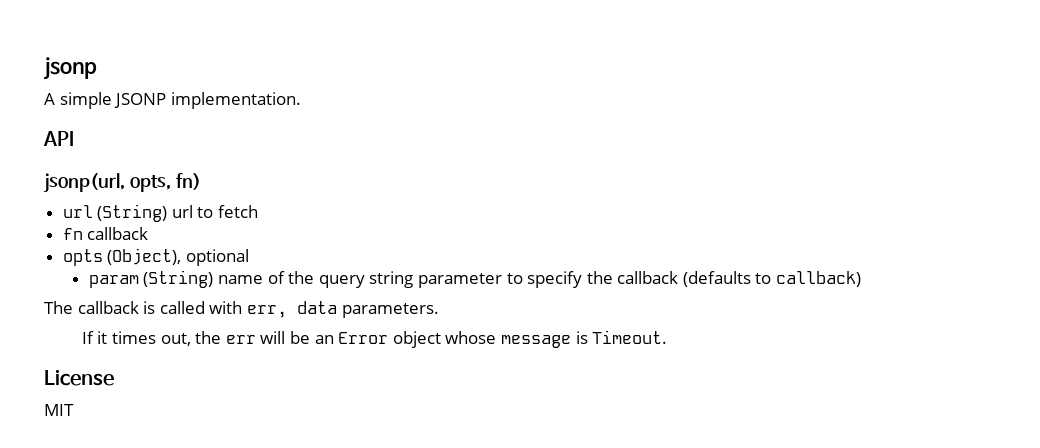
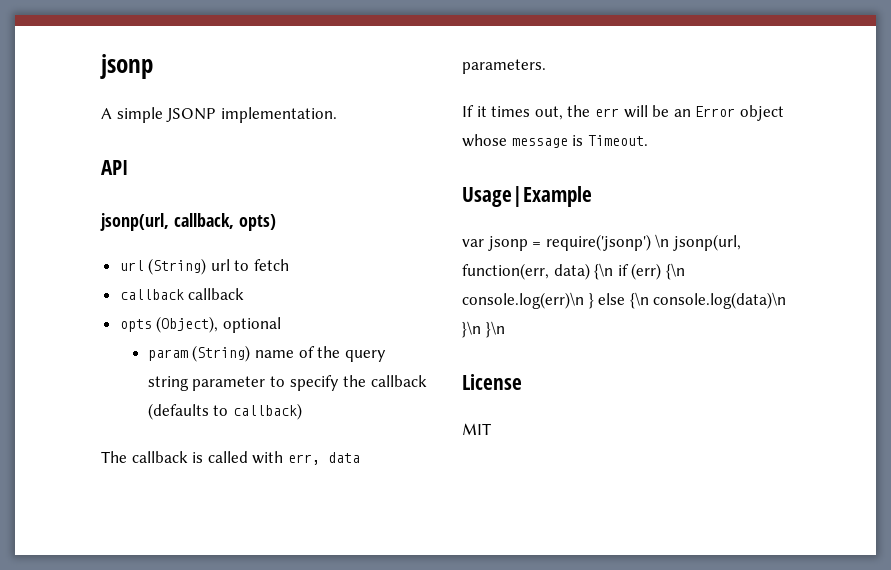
- jsonp(url, opts, fn)
+ jsonp(url, callback, opts)
- fn callback
+ callback callback
+ Usage|Example
+ var jsonp = require('jsonp') \n jsonp(url, function(err, data) {\n if (err) {\n console.log(err)\n } else {\n console.log(data)\n }\n }\n

